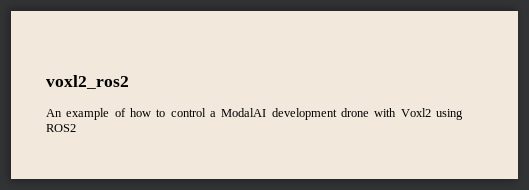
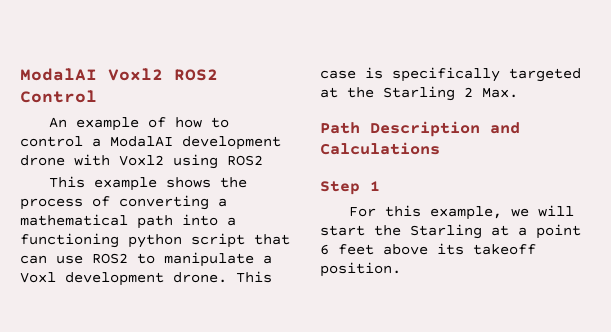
- voxl2_ros2
+ ModalAI Voxl2 ROS2 Control
+ This example shows the process of converting a mathematical path into a functioning python script that can use ROS2 to manipulate a Voxl development drone. This case is specifically targeted at the Starling 2 Max.
+ Path Description and Calculations
+ Step 1
+ For this example, we will start the Starling at a point 6 feet above its takeoff position.

